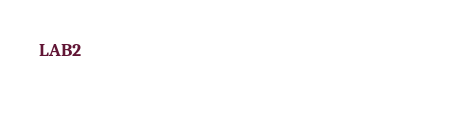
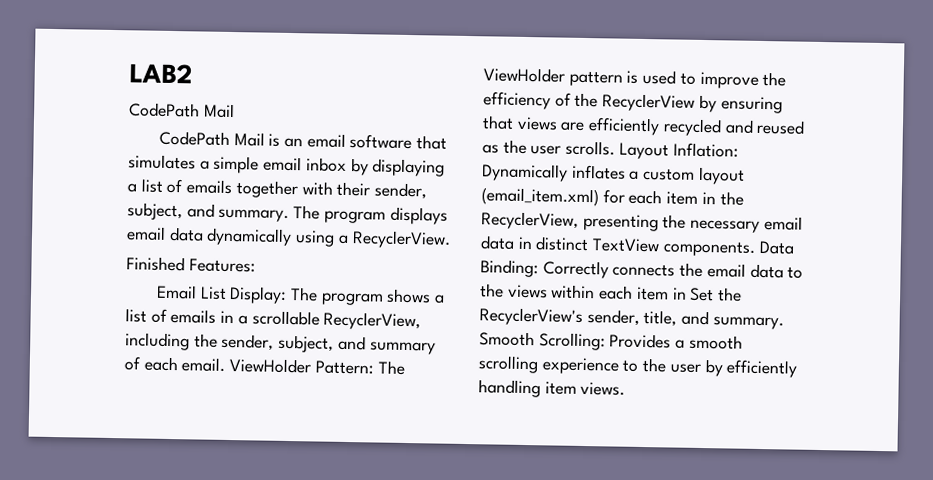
  LAB2
+ CodePath Mail
+ CodePath Mail is an email software that simulates a simple email inbox by displaying a list of emails together with their sender, subject, and summary. The program displays email data dynamically using a RecyclerView.
+ Finished Features:
+ Email List Display: The program shows a list of emails in a scrollable RecyclerView, including the sender, subject, and summary of each email. ViewHolder Pattern: The ViewHolder pattern is used to improve the efficiency of the RecyclerView by ensuring that views are efficiently recycled and reused as the user scrolls. Layout Inflation: Dynamically inflates a custom layout (email_item.xml) for each item in the RecyclerView, presenting the necessary email data in distinct TextView components. Data Binding: Correctly connects the email data to the views within each item in Set the RecyclerView's sender, title, and summary. Smooth Scrolling: Provides a smooth scrolling experience to the user by efficiently handling item views.

